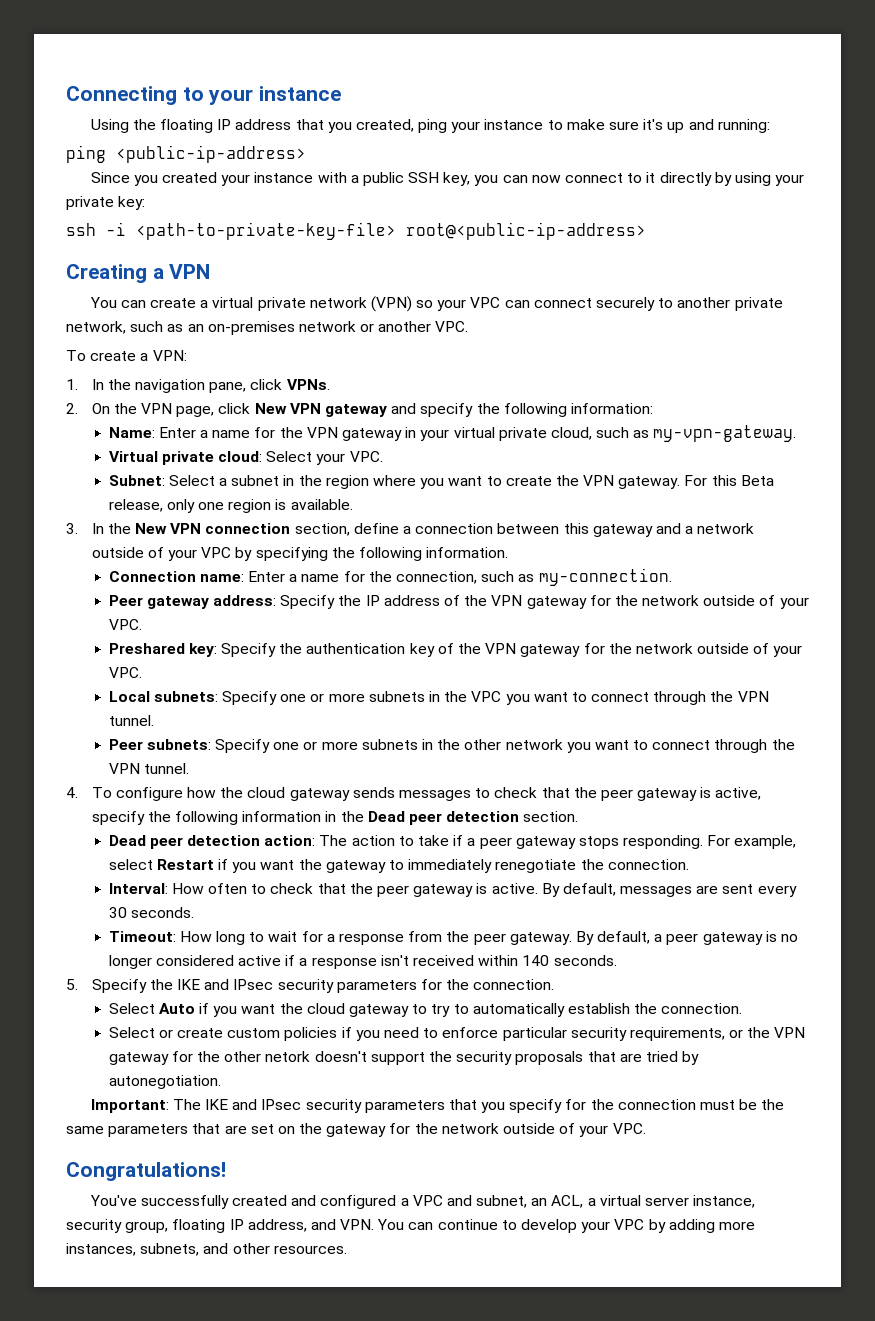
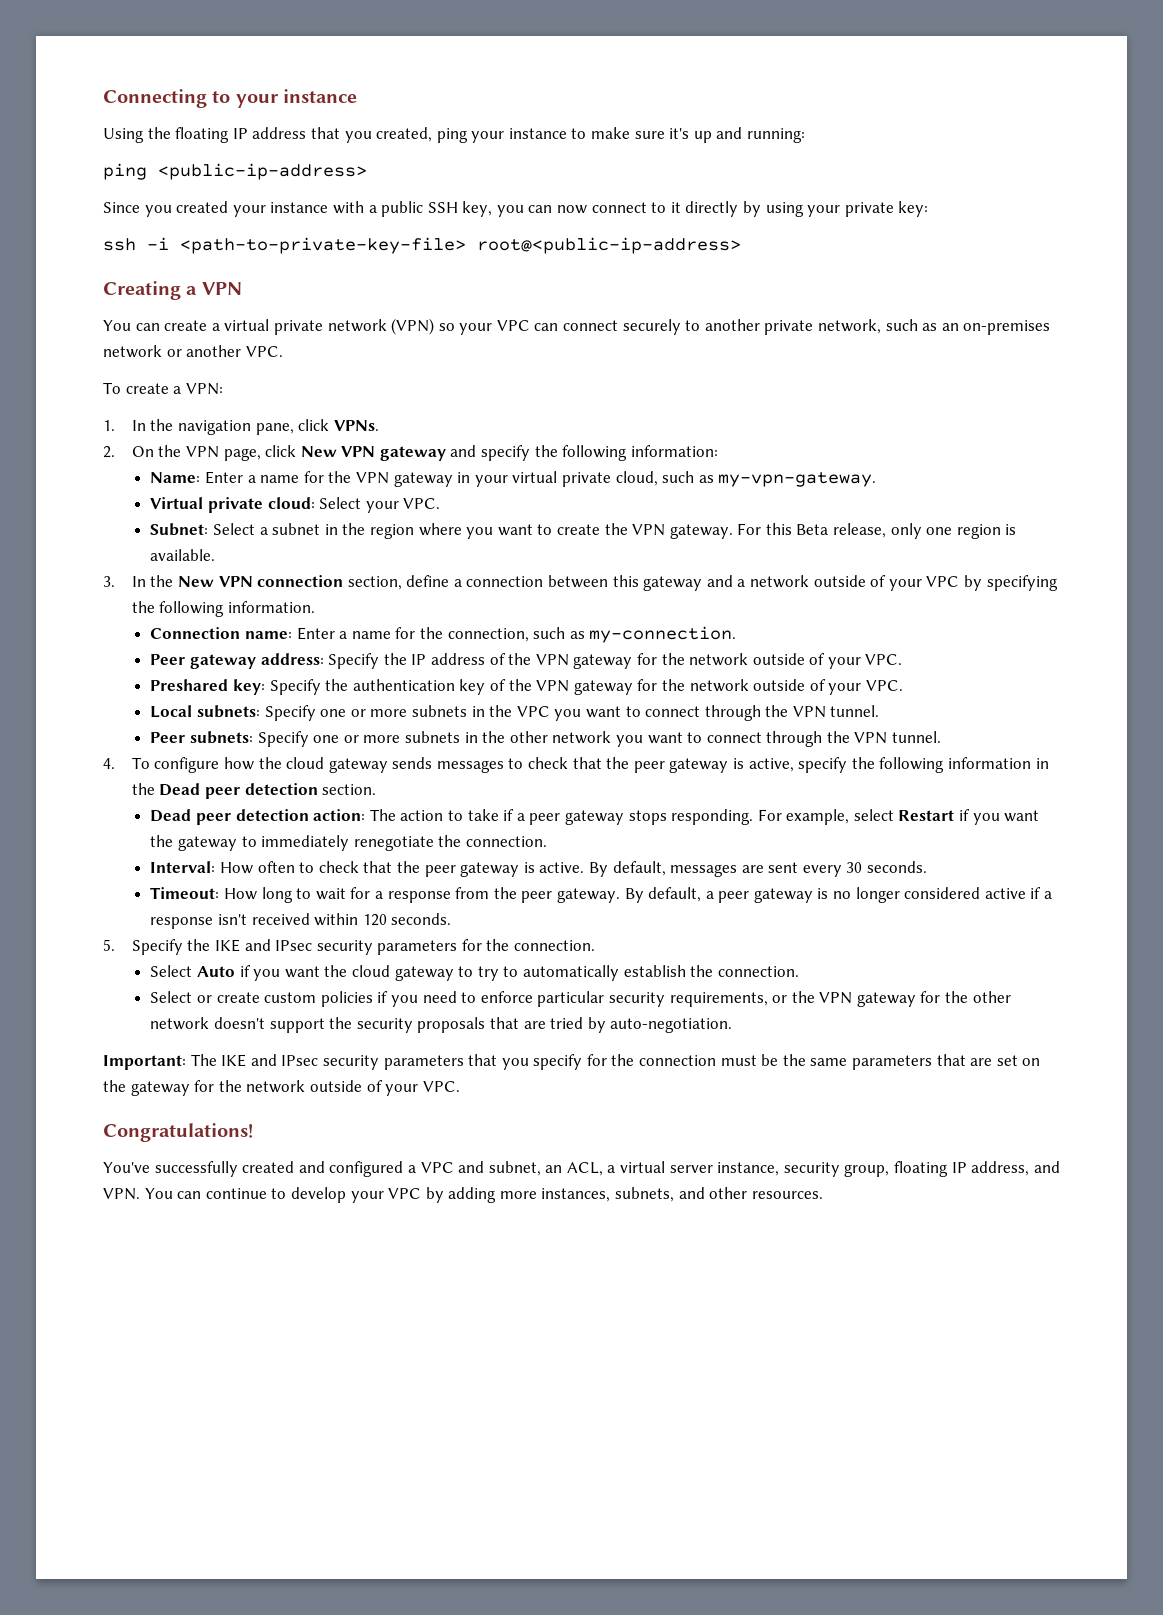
- By default, a peer gateway is no longer considered active if a response isn't received within 140 seconds.
+ By default, a peer gateway is no longer considered active if a response isn't received within 120 seconds.
- Select or create custom policies if you need to enforce particular security requirements, or the VPN gateway for the other netork doesn't support the security proposals that are tried by autonegotiation.
+ Select or create custom policies if you need to enforce particular security requirements, or the VPN gateway for the other network doesn't support the security proposals that are tried by auto-negotiation.

